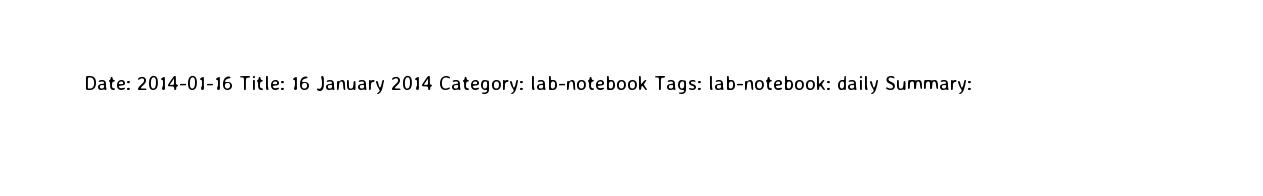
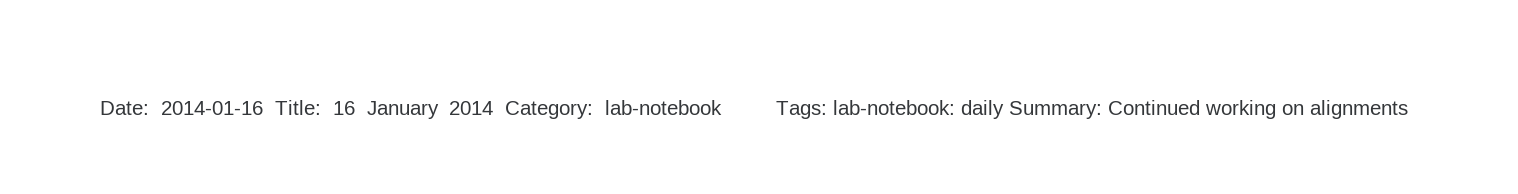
- Date: 2014-01-16 Title: 16 January 2014 Category: lab-notebook Tags: lab-notebook: daily Summary:
+ Date: 2014-01-16 Title: 16 January 2014 Category: lab-notebook Tags: lab-notebook: daily Summary: Continued working on alignments

